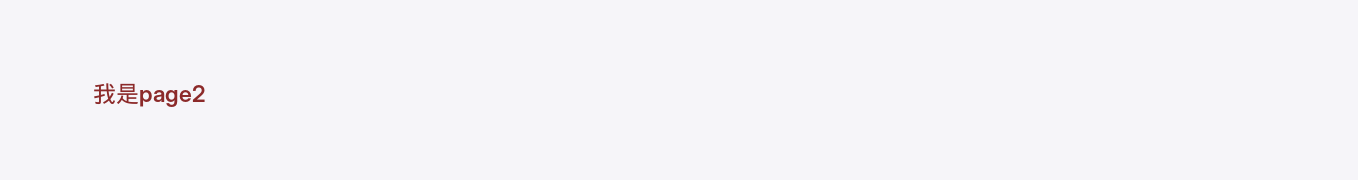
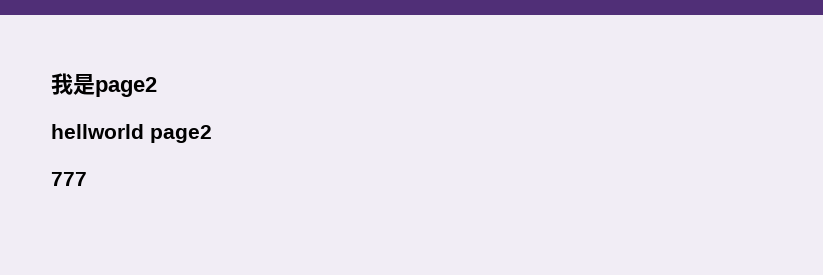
+ hellworld page2
+ 777

